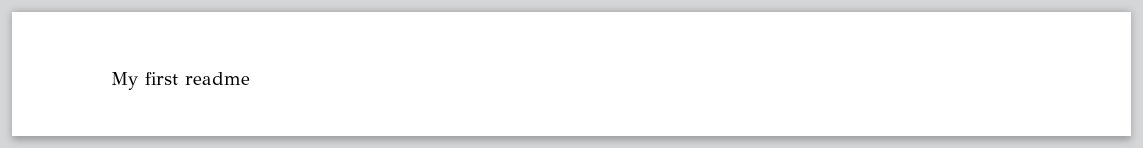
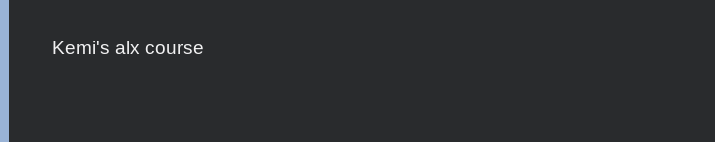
- My first readme
+ Kemi's alx course

